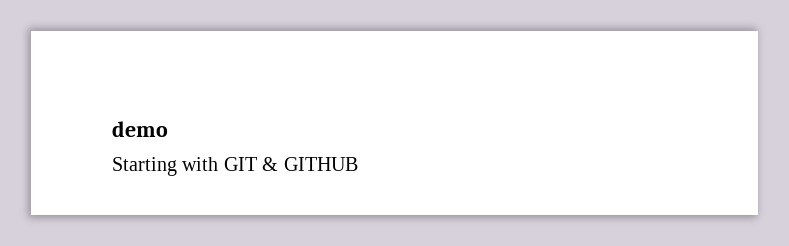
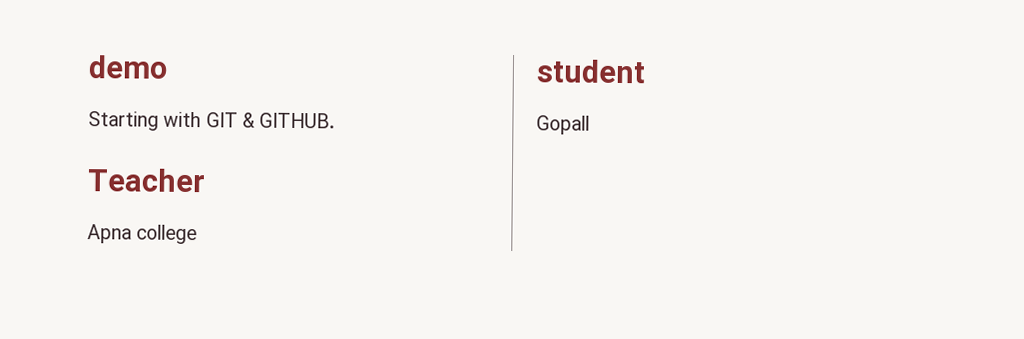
- Starting with GIT & GITHUB
+ Starting with GIT & GITHUB.
+ Teacher
+ Apna college
+ student
+ Gopall

